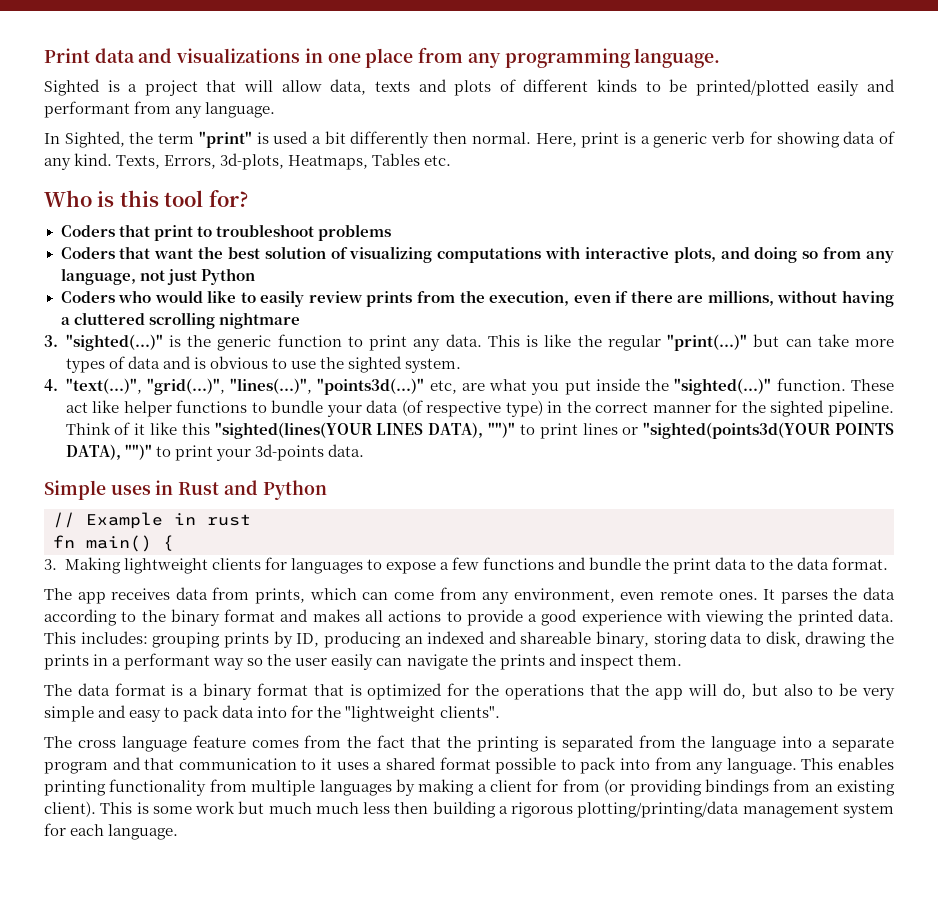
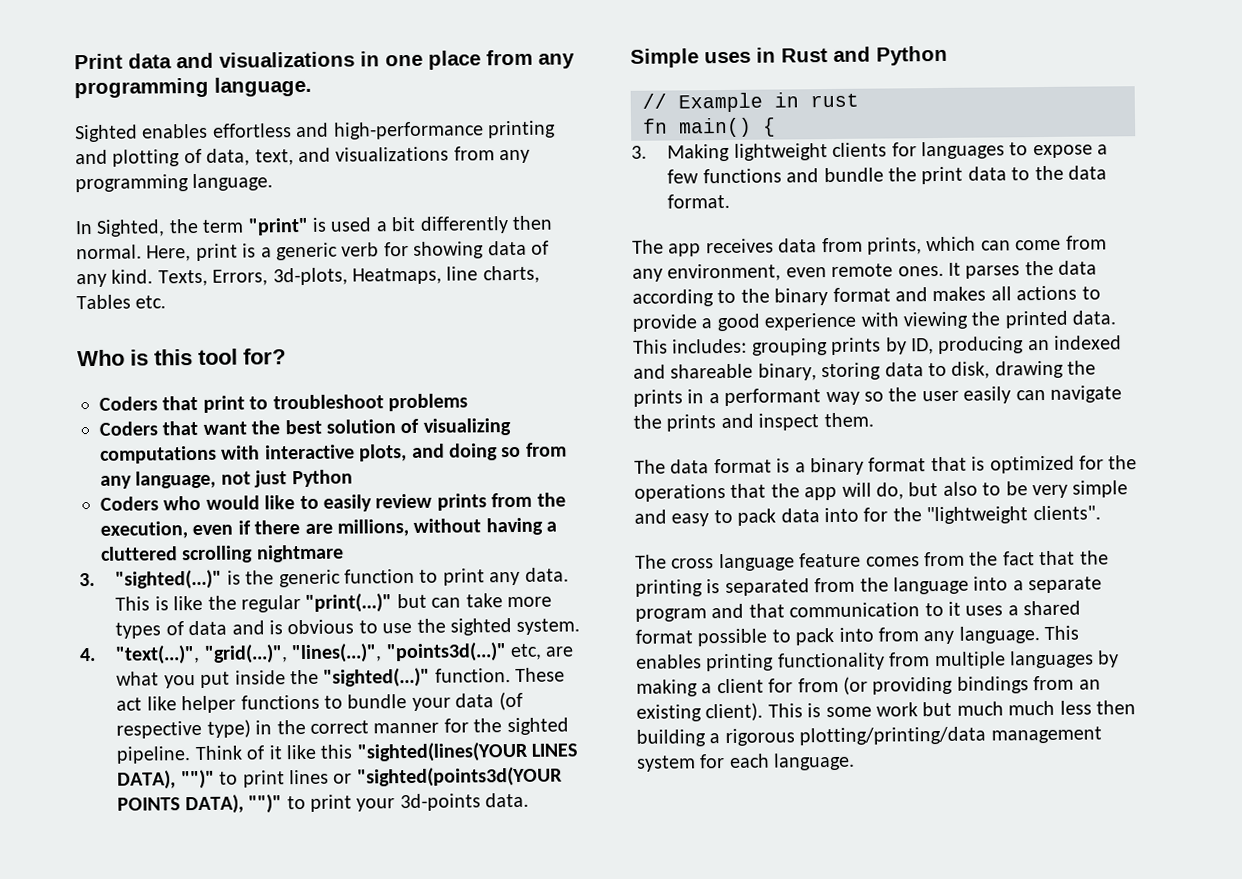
- Sighted is a project that will allow data, texts and plots of different kinds to be printed/plotted easily and performant from any language.
+ Sighted enables effortless and high-performance printing and plotting of data, text, and visualizations from any programming language.
- Texts, Errors, 3d-plots, Heatmaps, Tables etc.
+ Texts, Errors, 3d-plots, Heatmaps, line charts, Tables etc.

